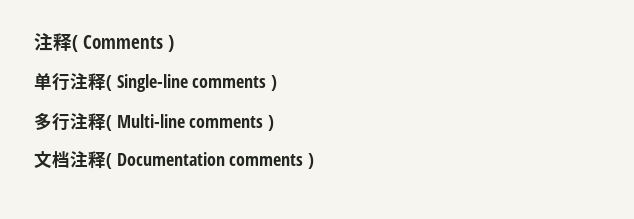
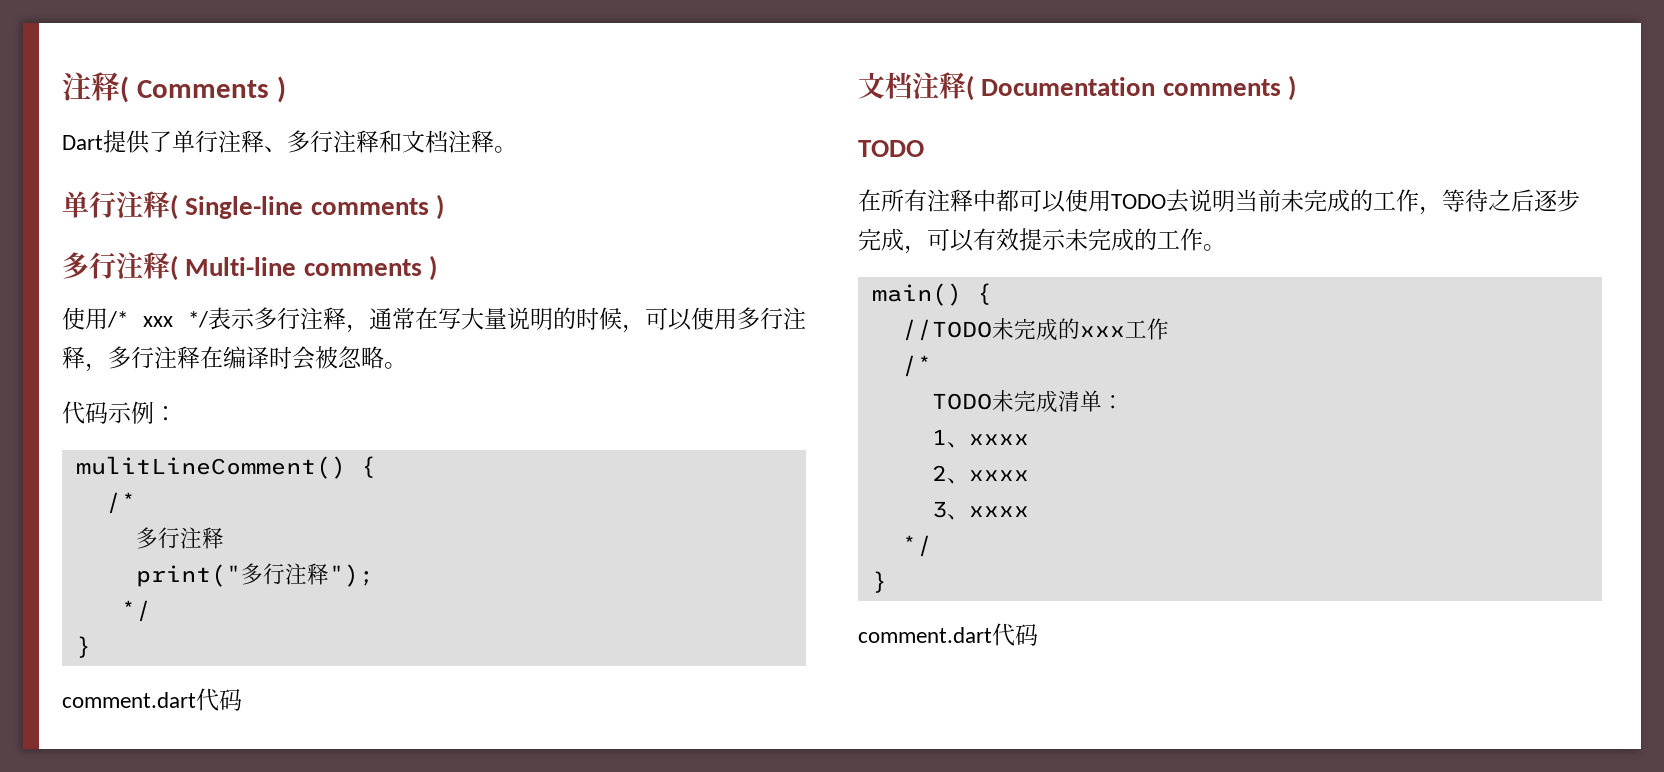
+ Dart提供了单行注释、多行注释和文档注释。
+ 使用/* xxx */表示多行注释，通常在写大量说明的时候，可以使用多行注释，多行注释在编译时会被忽略。
+ 代码示例：
+ mulitLineComment() {
+ /*
+ 多行注释
+ print("多行注释");
+ */
+ }
+ comment.dart代码
  文档注释( Documentation comments )
+ TODO
+ 在所有注释中都可以使用TODO去说明当前未完成的工作，等待之后逐步完成，可以有效提示未完成的工作。
+ main() {
+ //TODO未完成的xxx工作
+ /*
+ TODO未完成清单：
+ 1、xxxx
+ 2、xxxx
+ 3、xxxx
+ */
+ }
+ comment.dart代码

